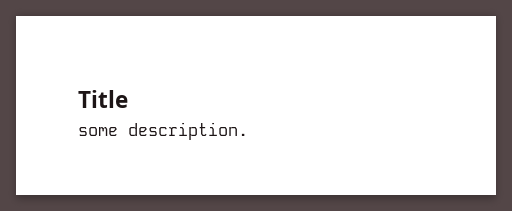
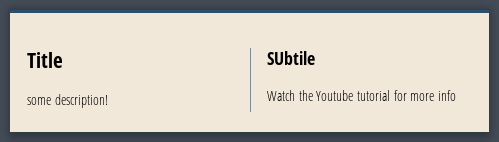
- some description.
+ some description!
+ SUbtile
+ Watch the Youtube tutorial for more info

